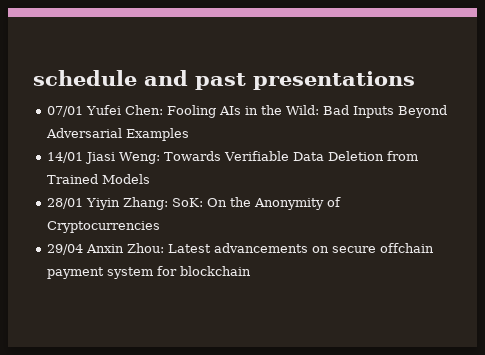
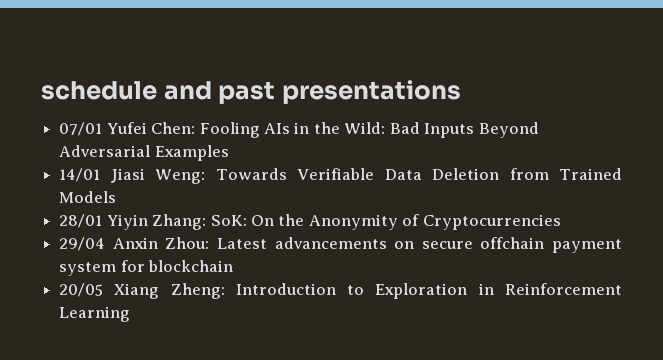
+ 20/05 Xiang Zheng: Introduction to Exploration in Reinforcement Learning

